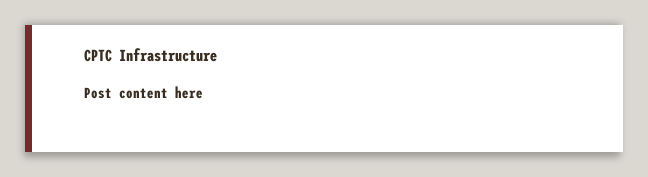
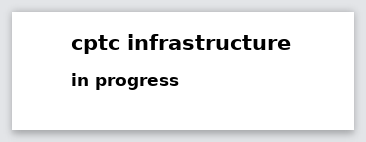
- CPTC Infrastructure
- Post content here
+ cptc infrastructure
+ in progress

